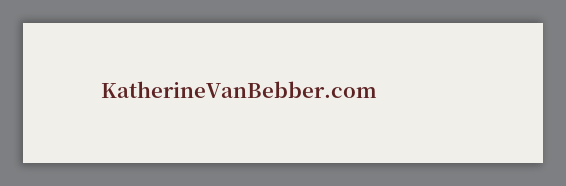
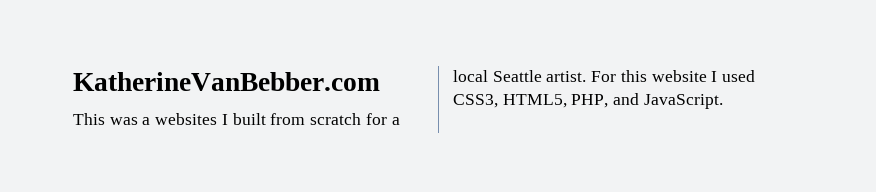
+ This was a websites I built from scratch for a local Seattle artist. For this website I used CSS3, HTML5, PHP, and JavaScript.

